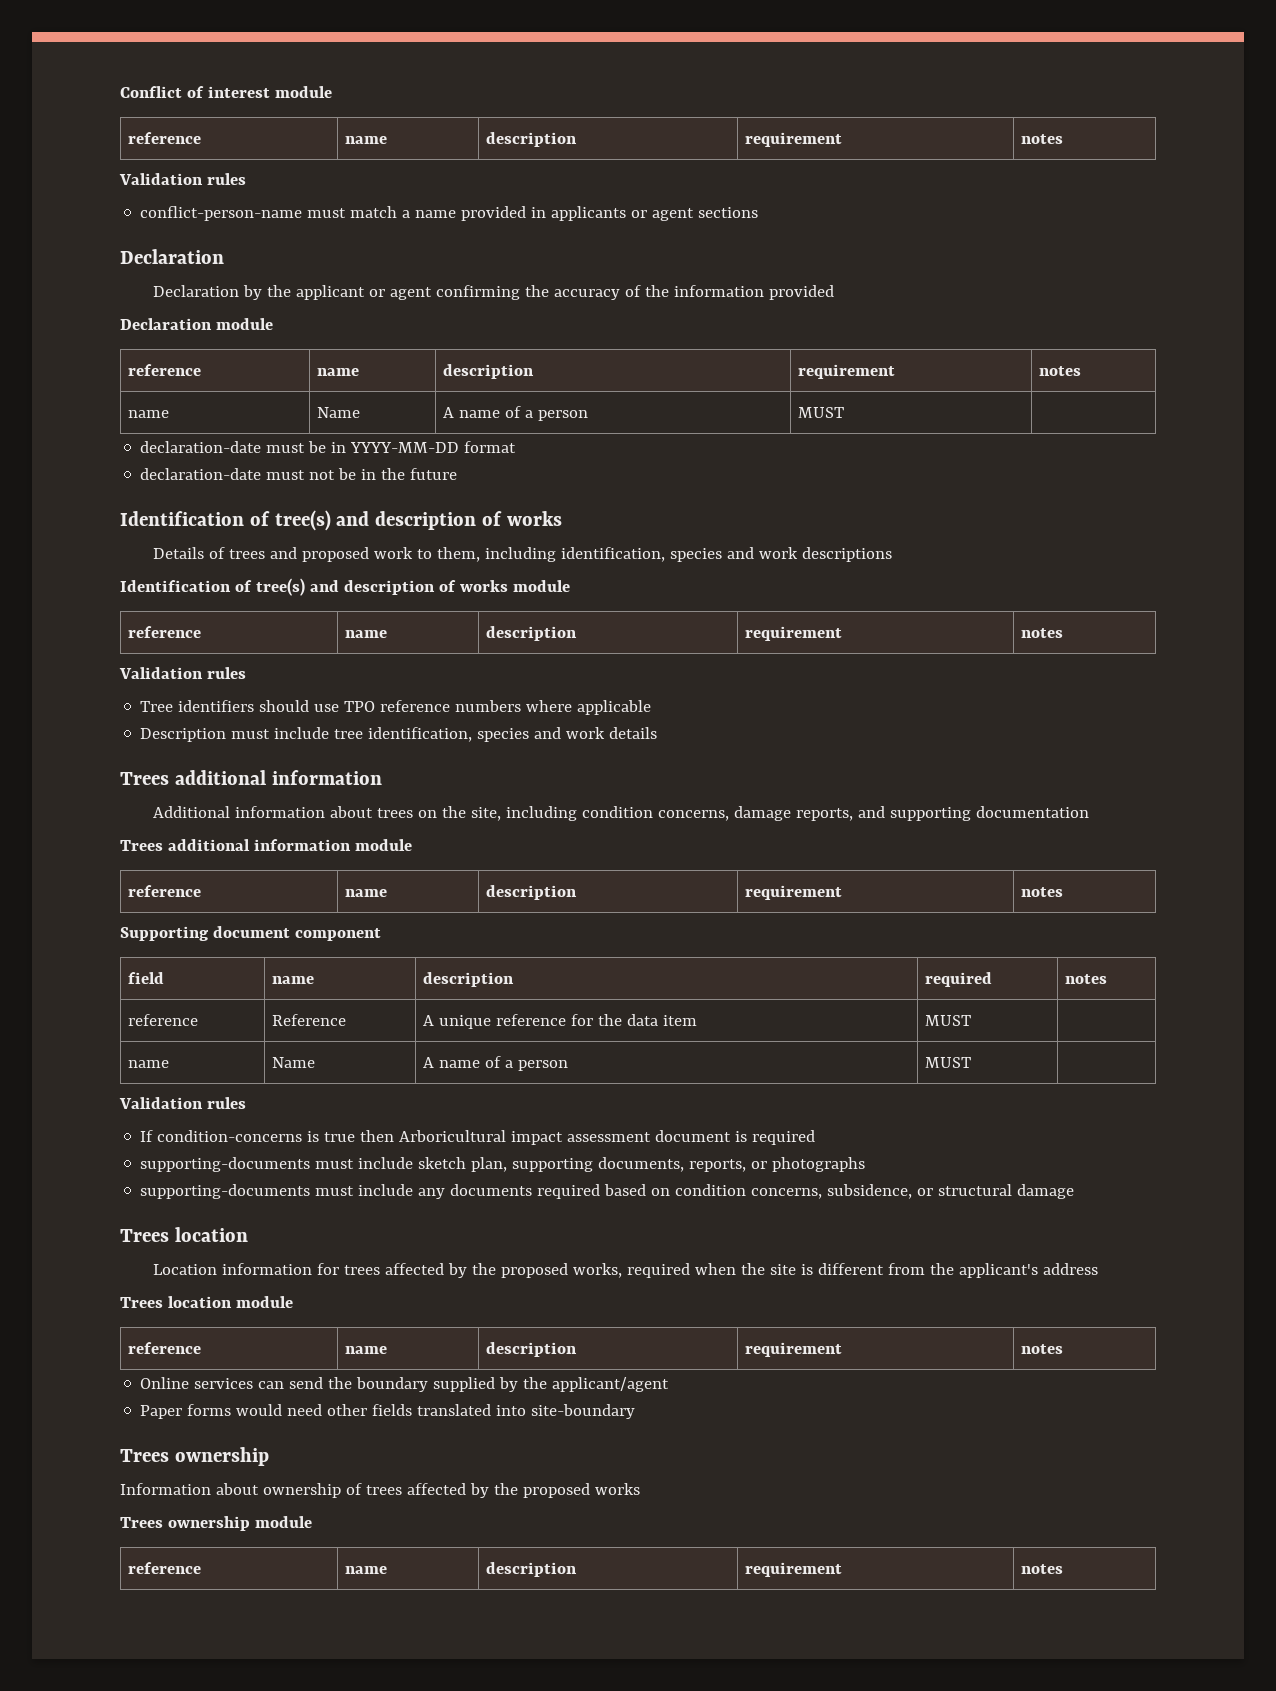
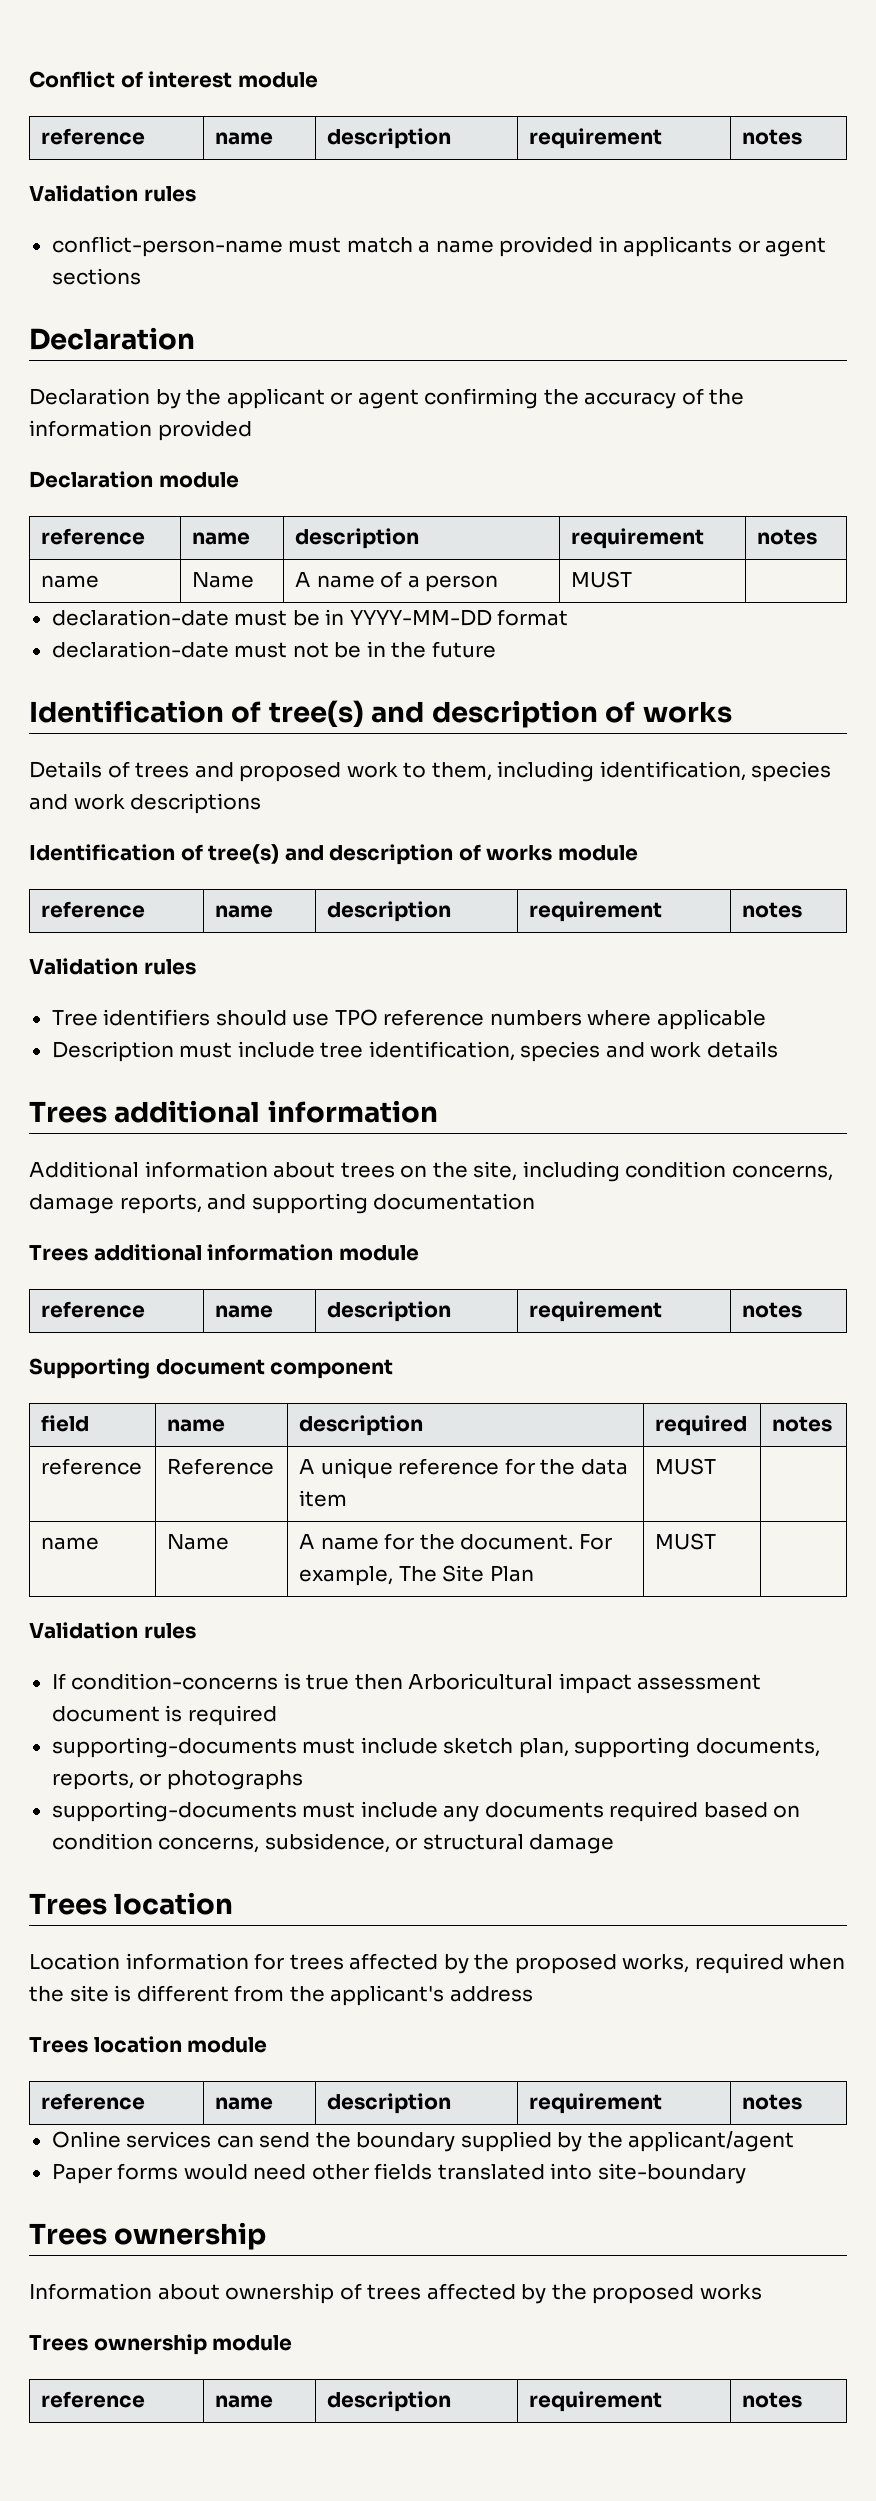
  reference | Reference | A unique reference for the data item | MUST |
- name | Name | A name of a person | MUST |
+ name | Name | A name for the document. For example, The Site Plan | MUST |

